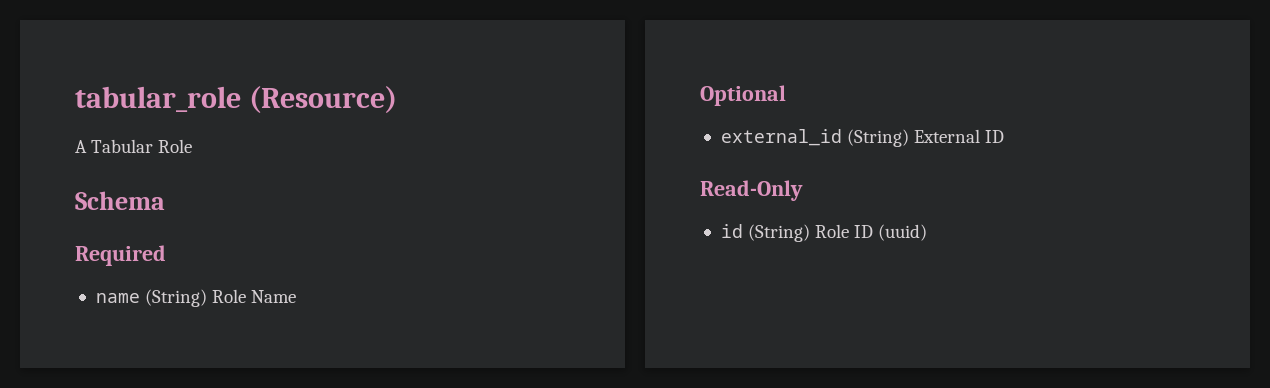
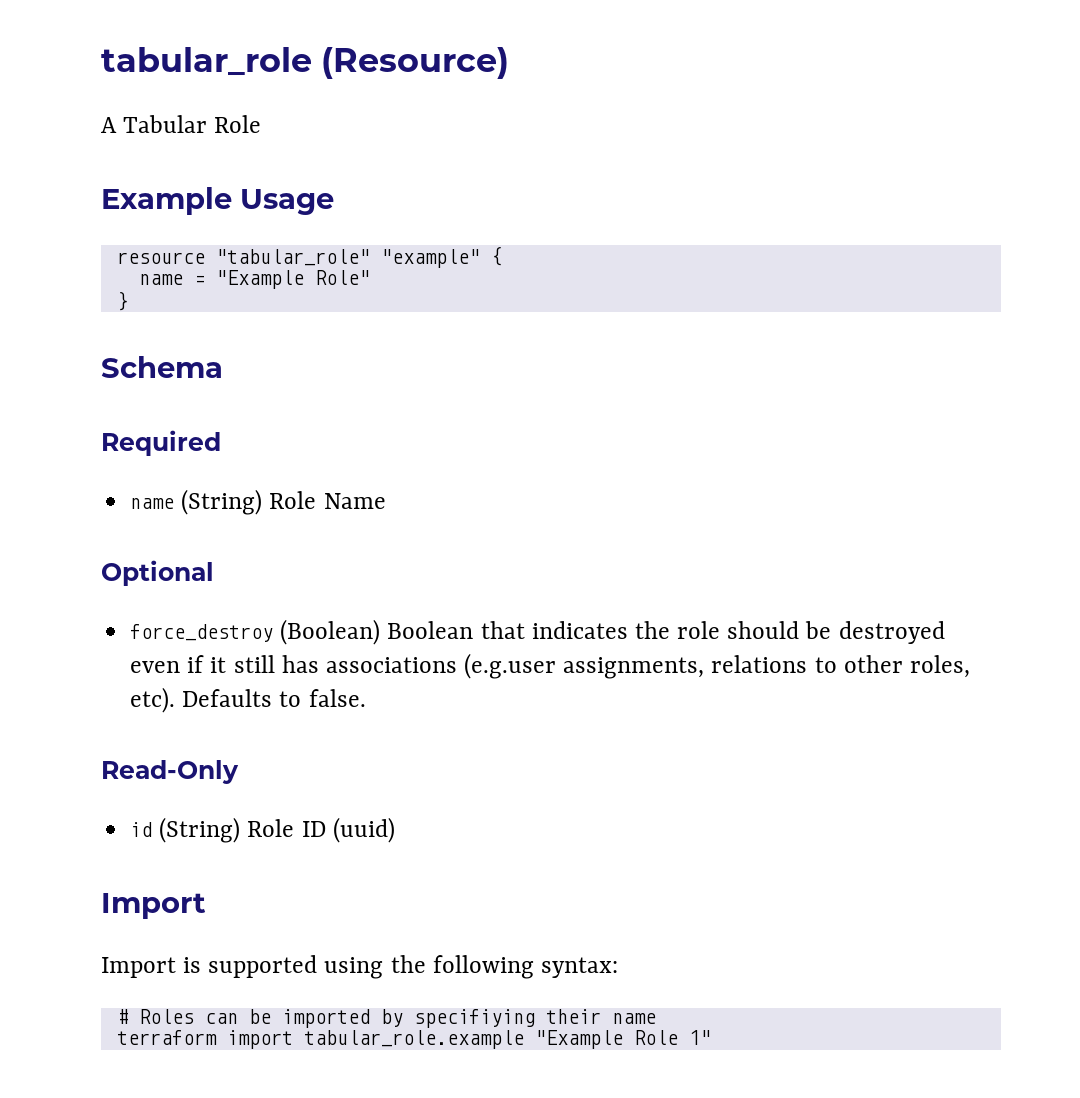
+ Example Usage
+ resource "tabular_role" "example" {
+ name = "Example Role"
+ }
- external_id (String) External ID
+ force_destroy (Boolean) Boolean that indicates the role should be destroyed even if it still has associations (e.g.user assignments, relations to other roles, etc). Defaults to false.
  id (String) Role ID (uuid)
+ Import
+ Import is supported using the following syntax:
+ # Roles can be imported by specifiying their name
+ terraform import tabular_role.example "Example Role 1"

